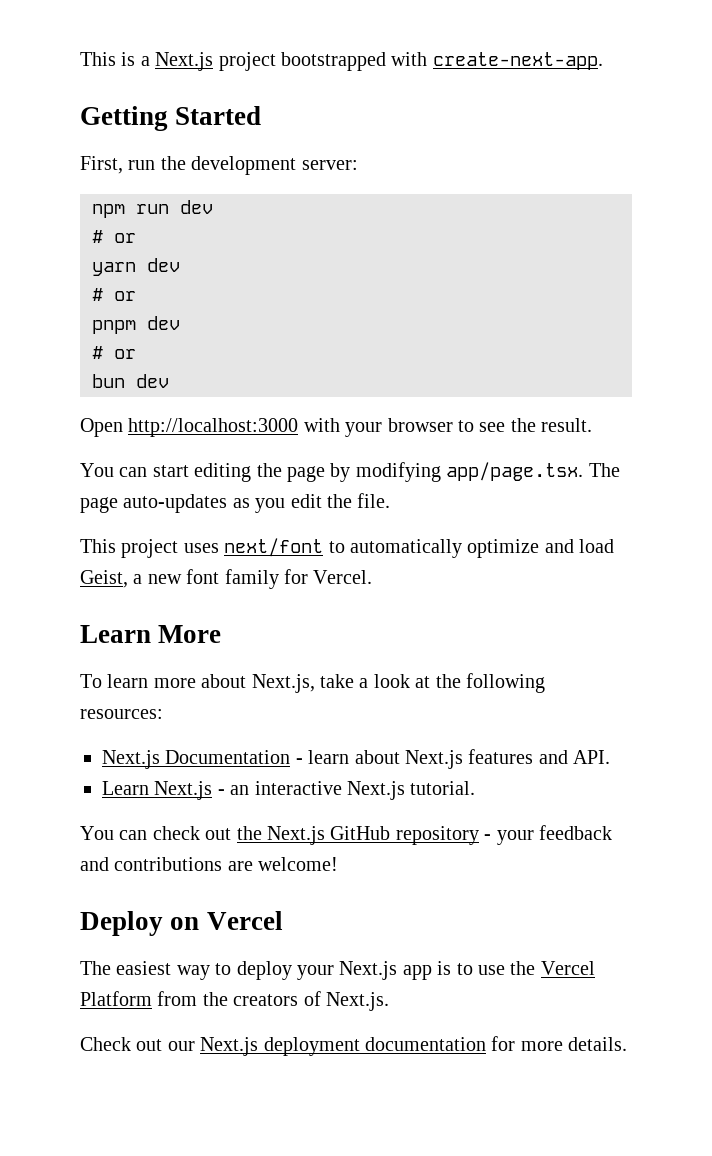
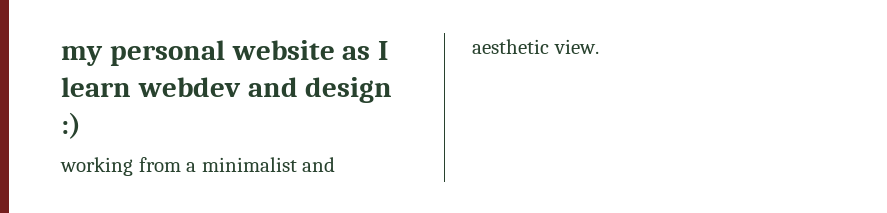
- This is a Next.js project bootstrapped with create-next-app.
- Getting Started
- First, run the development server:
- npm run dev
- # or
- yarn dev
- # or
- pnpm dev
- # or
- bun dev
- Open http://localhost:3000 with your browser to see the result.
- You can start editing the page by modifying app/page.tsx. The page auto-updates as you edit the file.
- This project uses next/font to automatically optimize and load Geist, a new font family for Vercel.
- Learn More
- To learn more about Next.js, take a look at the following resources:
- Next.js Documentation - learn about Next.js features and API.
- Learn Next.js - an interactive Next.js tutorial.
- You can check out the Next.js GitHub repository - your feedback and contributions are welcome!
- Deploy on Vercel
- The easiest way to deploy your Next.js app is to use the Vercel Platform from the creators of Next.js.
- Check out our Next.js deployment documentation for more details.
+ my personal website as I learn webdev and design :)
+ working from a minimalist and aesthetic view.

